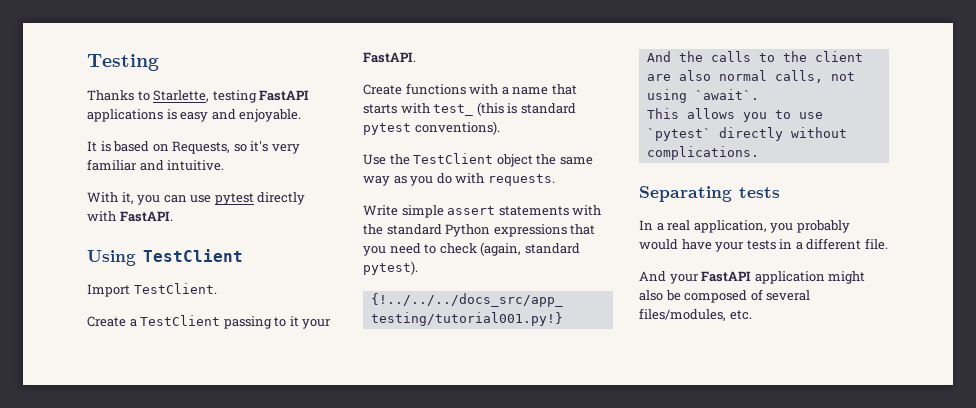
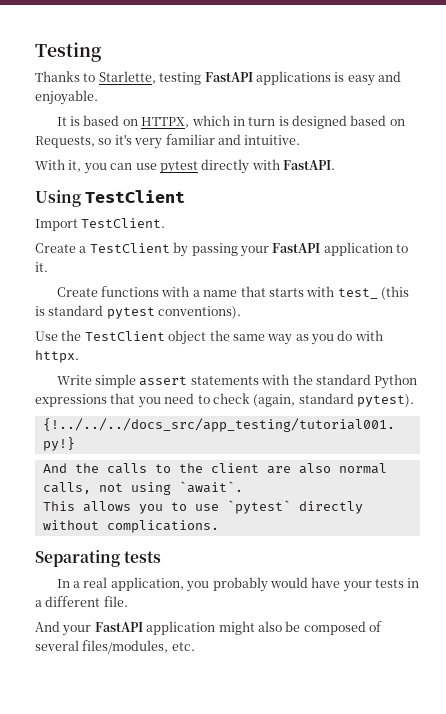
- It is based on Requests, so it's very familiar and intuitive.
+ It is based on HTTPX, which in turn is designed based on Requests, so it's very familiar and intuitive.
- Create a TestClient passing to it your FastAPI.
+ Create a TestClient by passing your FastAPI application to it.
- Use the TestClient object the same way as you do with requests.
+ Use the TestClient object the same way as you do with httpx.

